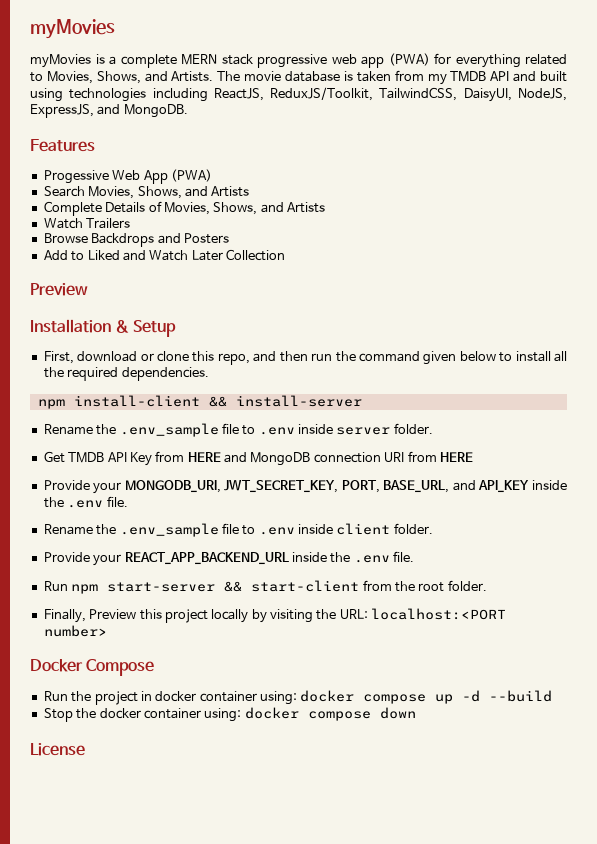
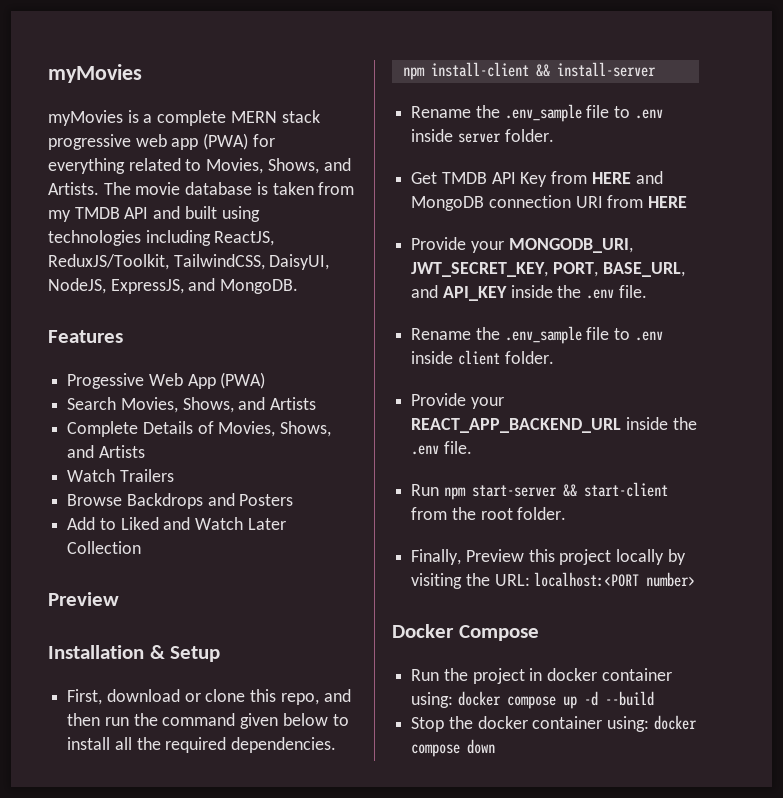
- License

